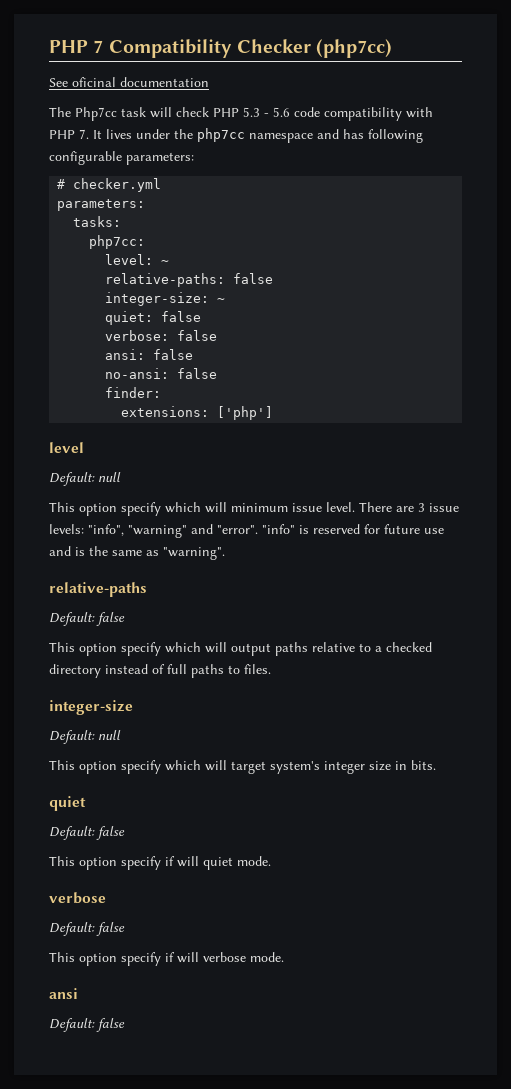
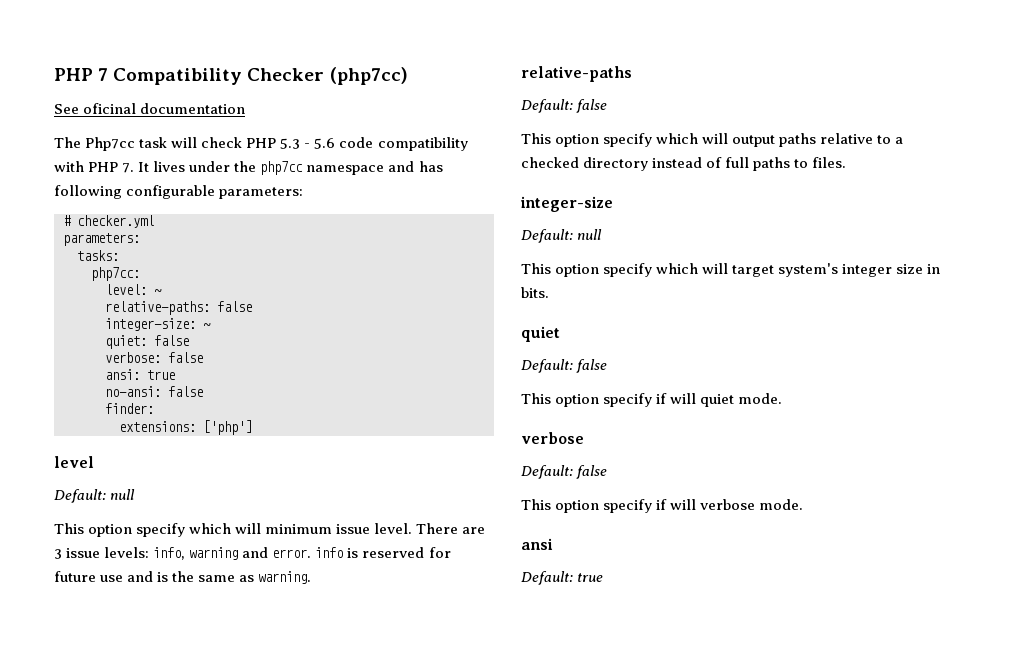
- ansi: false
+ ansi: true
- There are 3 issue levels: "info", "warning" and "error". "info" is reserved for future use and is the same as "warning".
+ There are 3 issue levels: info, warning and error. info is reserved for future use and is the same as warning.
  ansi
- Default: false
+ Default: true

